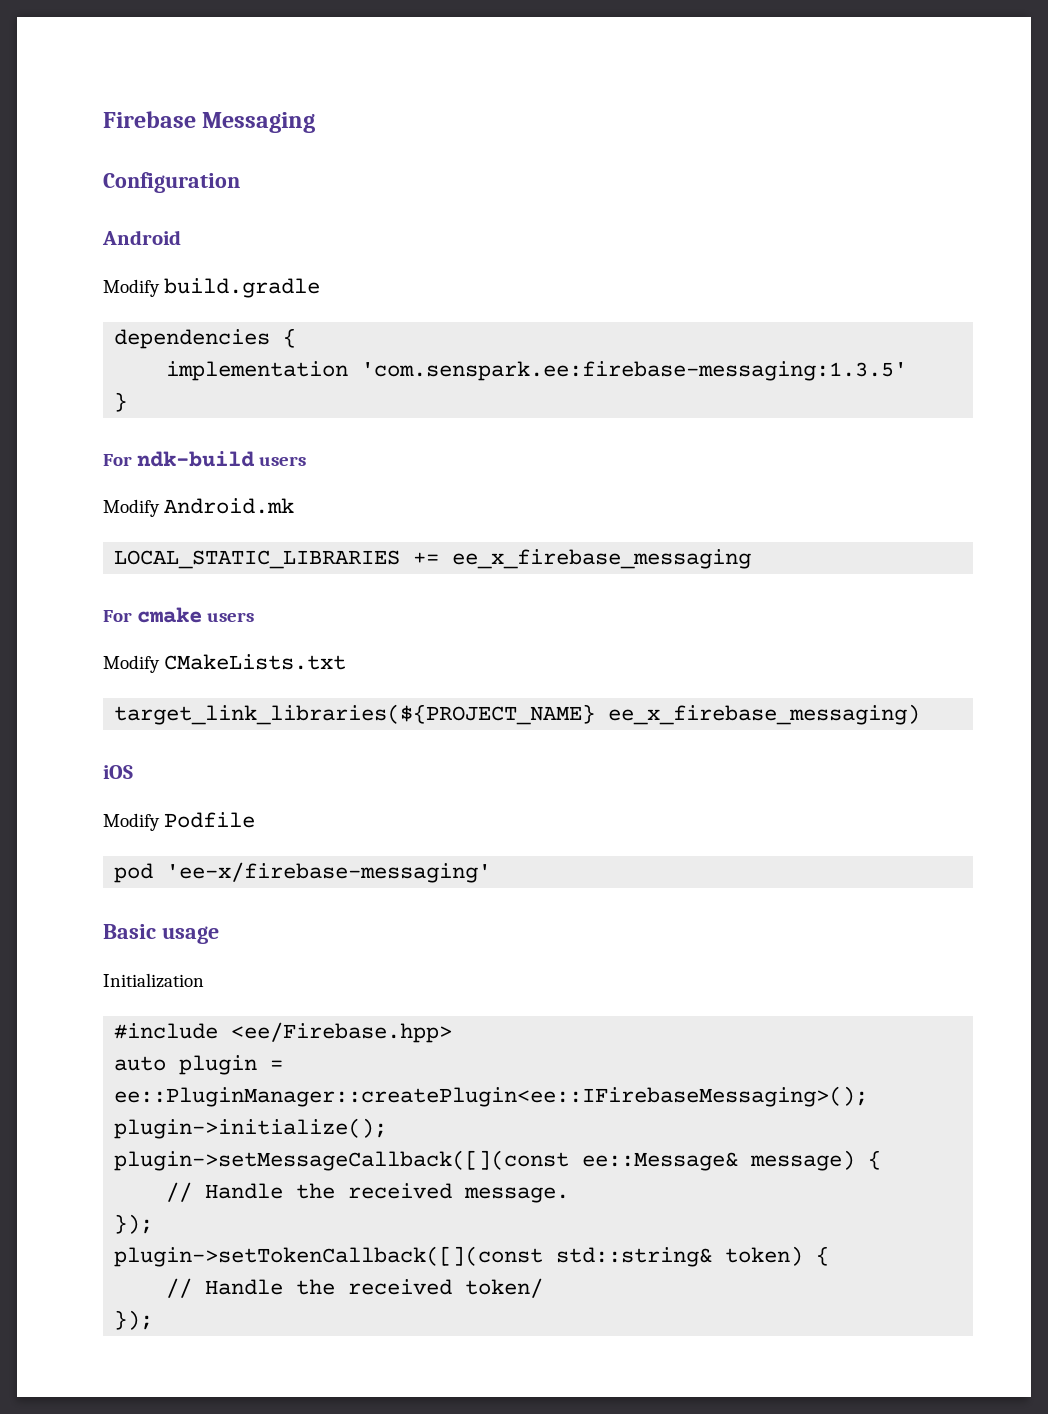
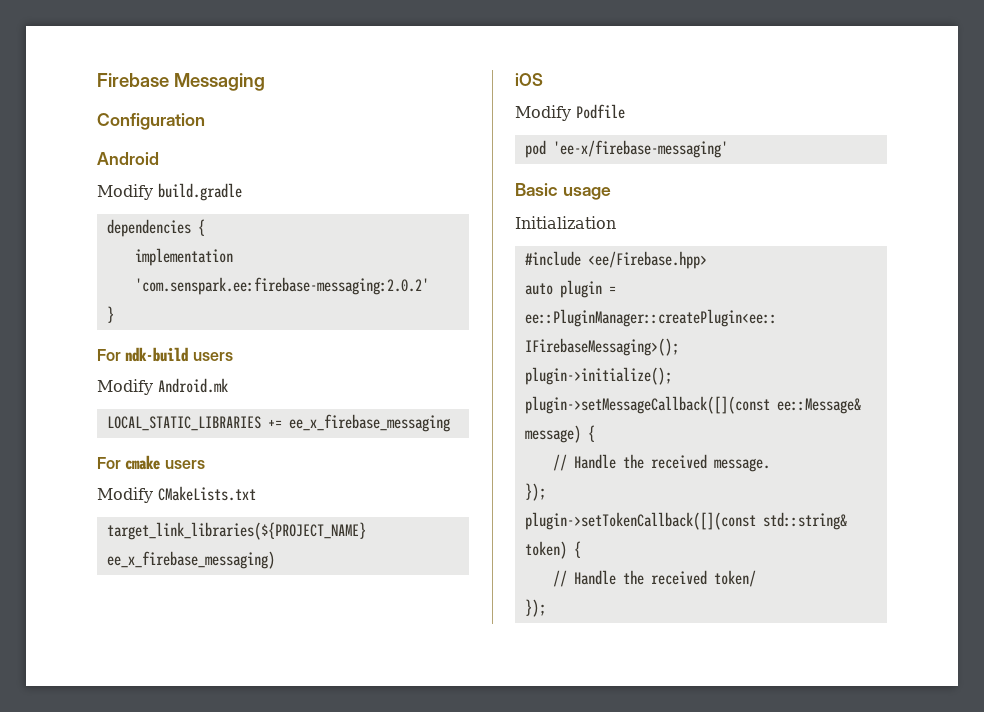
- implementation 'com.senspark.ee:firebase-messaging:1.3.5'
+ implementation 'com.senspark.ee:firebase-messaging:2.0.2'

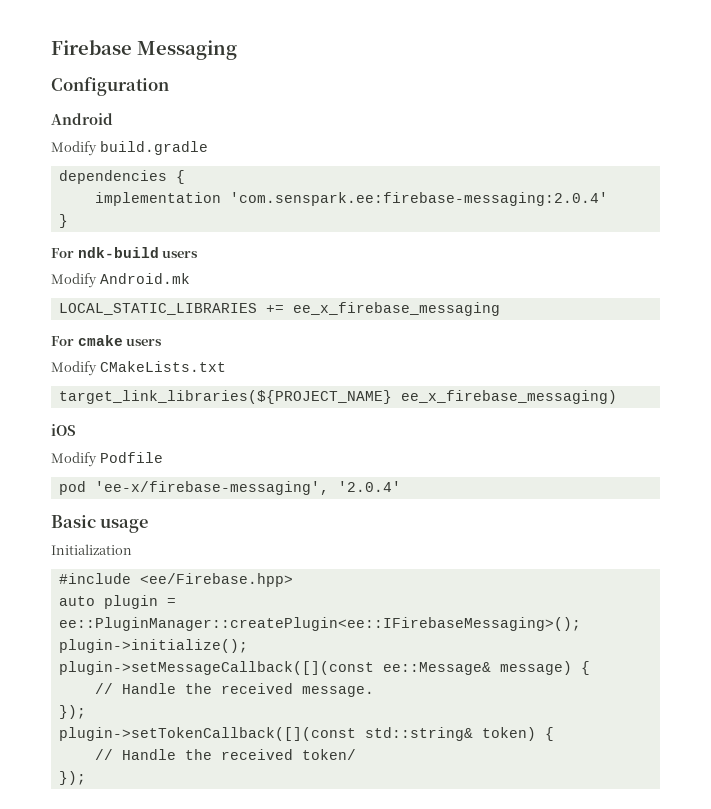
- implementation 'com.senspark.ee:firebase-messaging:2.0.2'
+ implementation 'com.senspark.ee:firebase-messaging:2.0.4'
- pod 'ee-x/firebase-messaging'
+ pod 'ee-x/firebase-messaging', '2.0.4'

